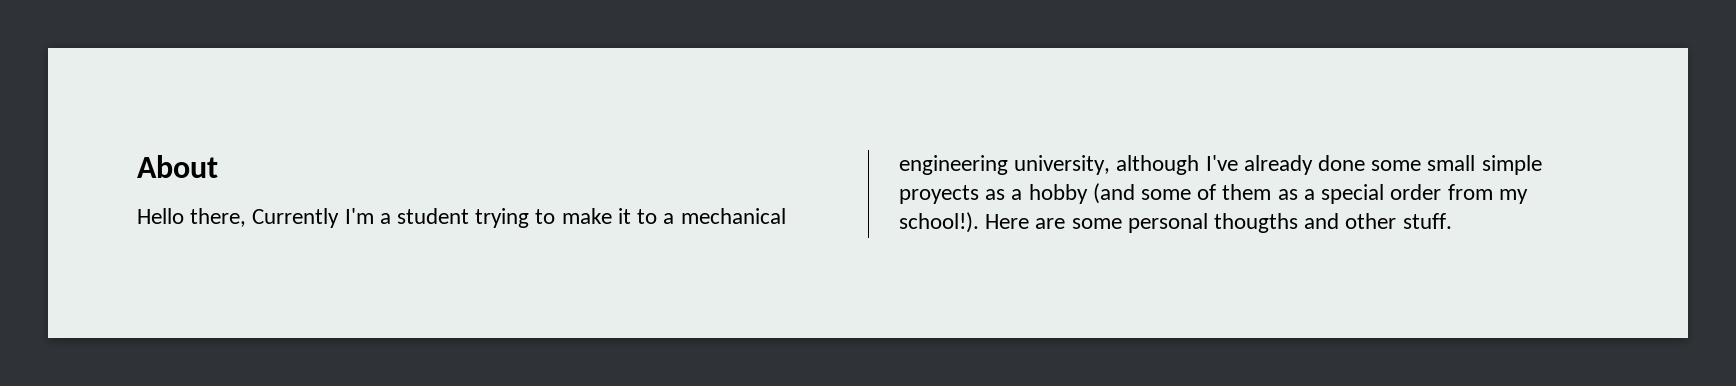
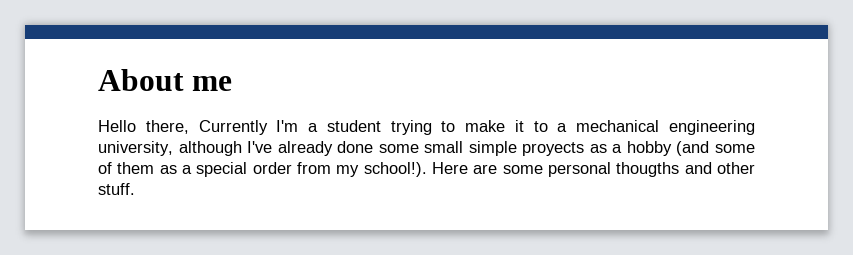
- About
+ About me

